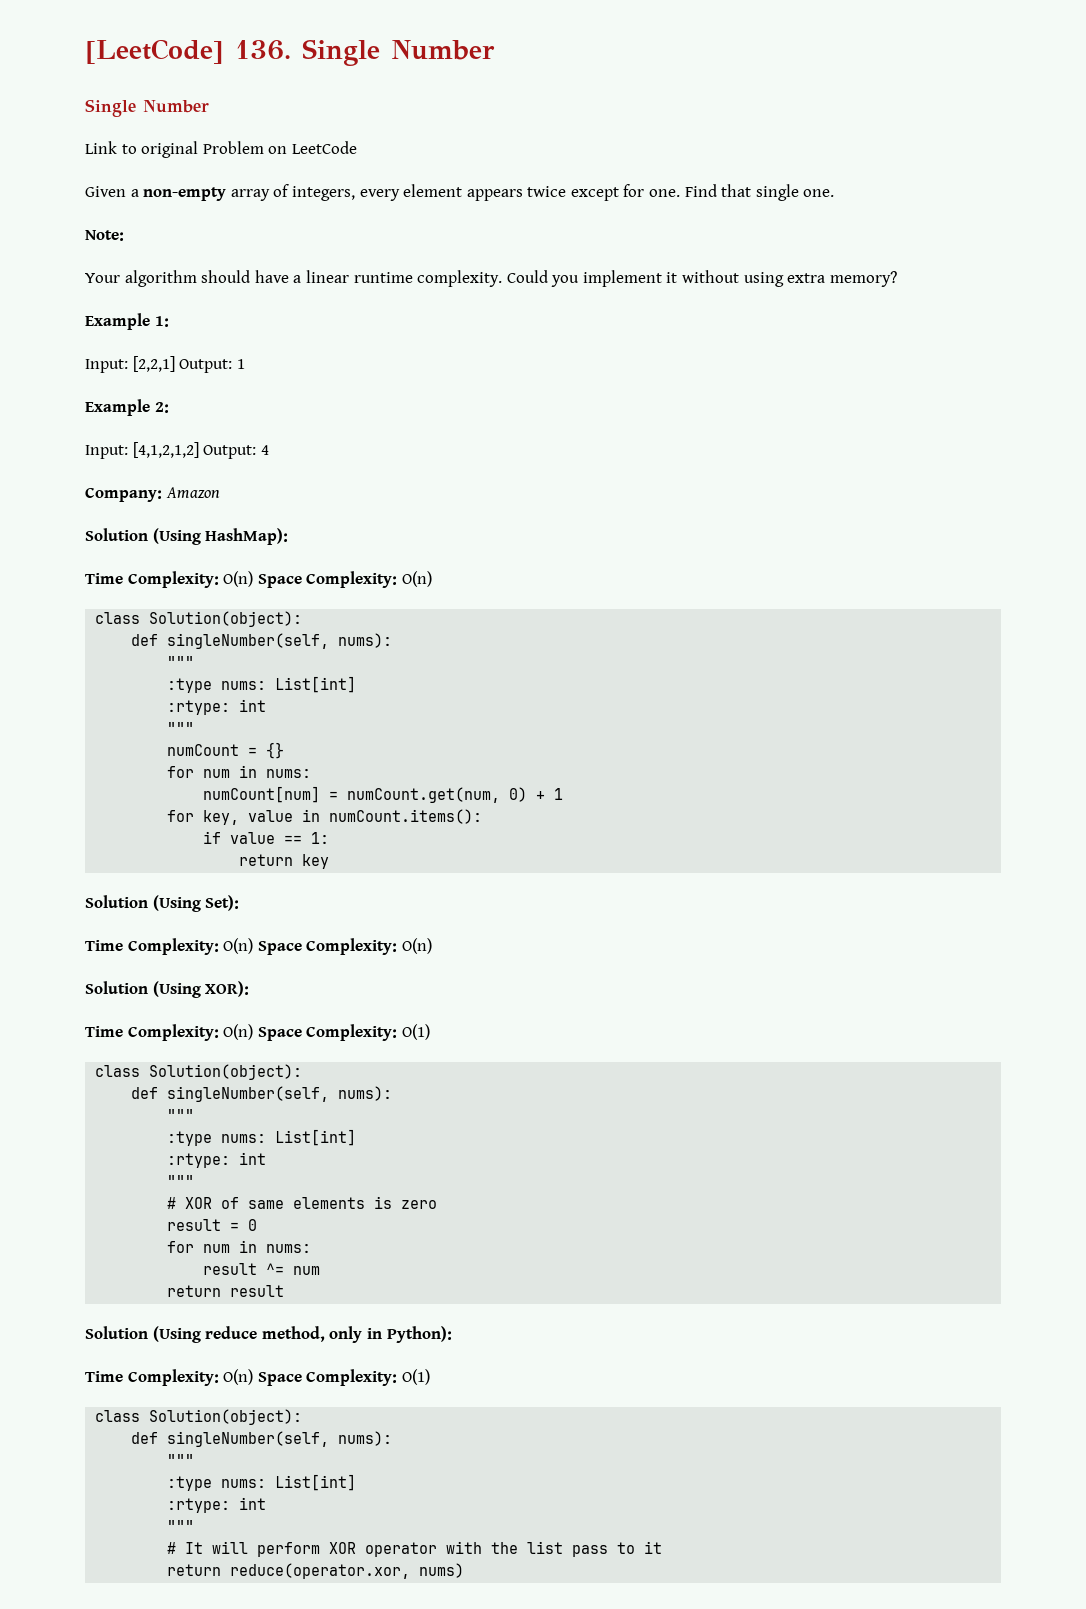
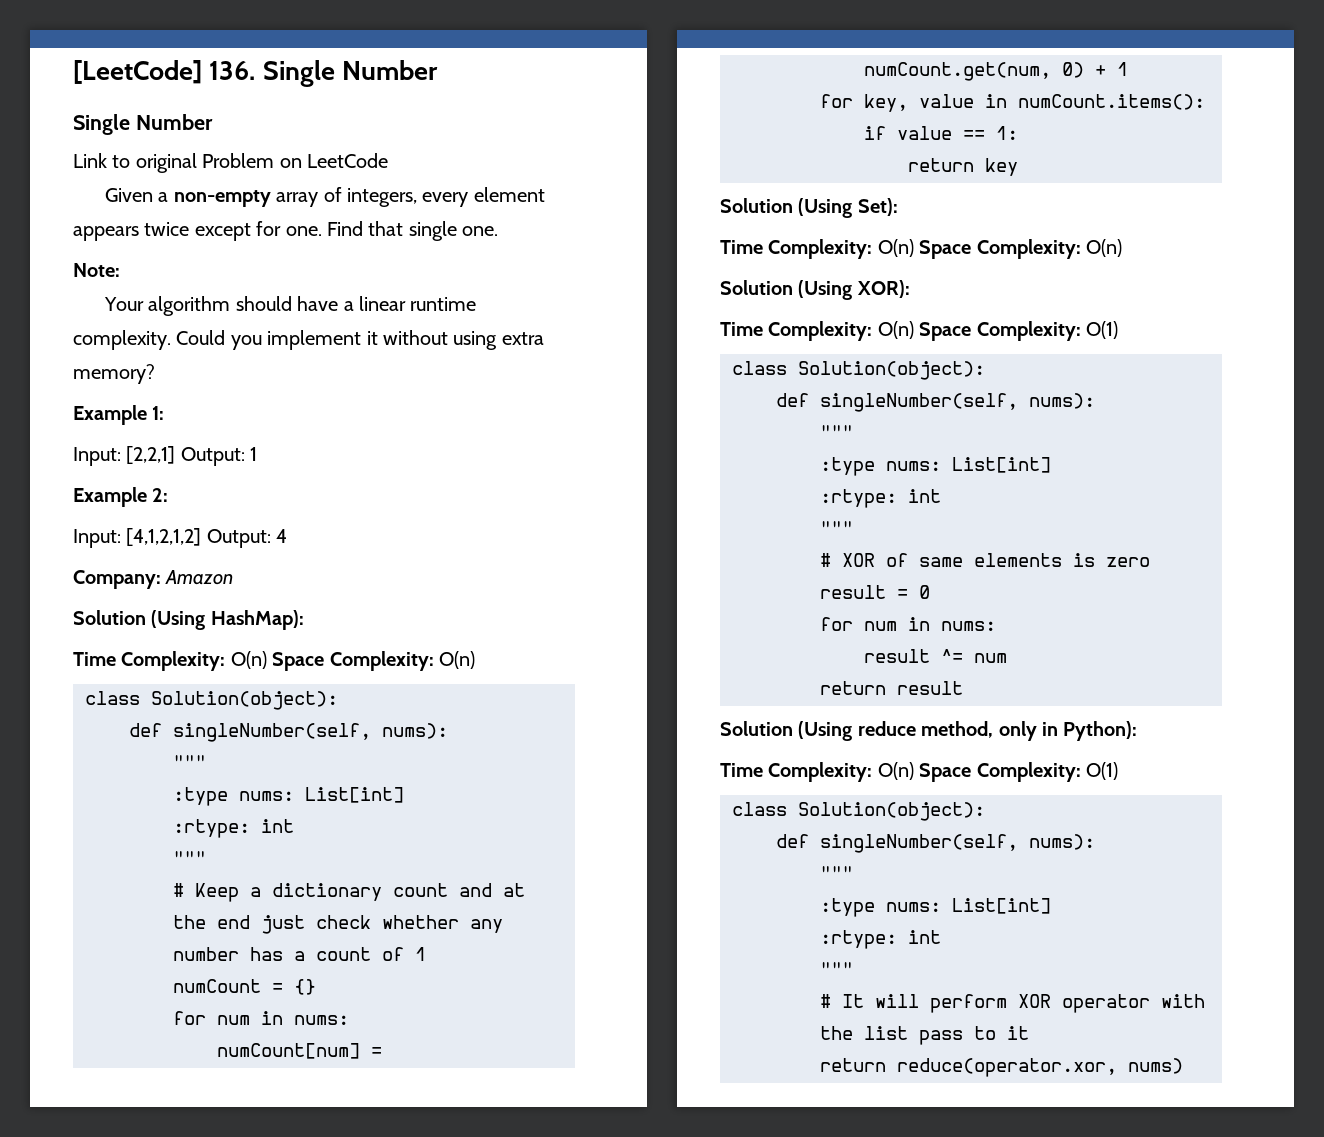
+ # Keep a dictionary count and at the end just check whether any number has a count of 1

